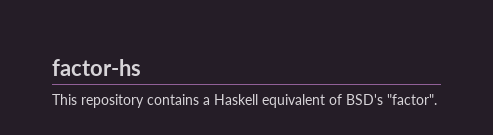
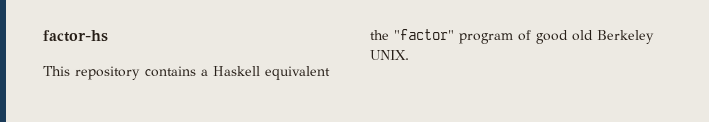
- This repository contains a Haskell equivalent of BSD's "factor".
+ This repository contains a Haskell equivalent the "factor" program of good old Berkeley UNIX.

